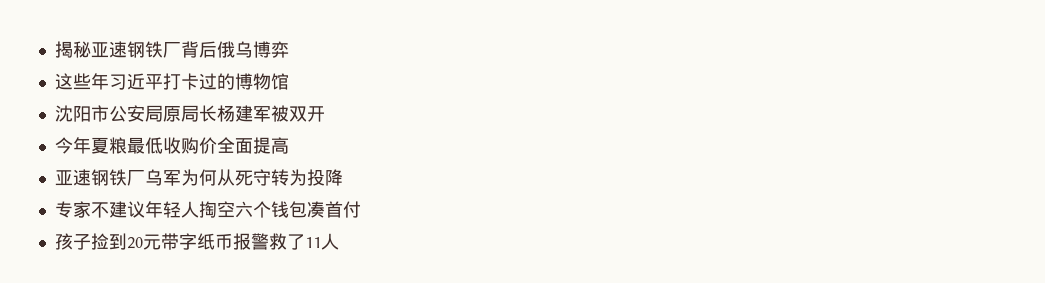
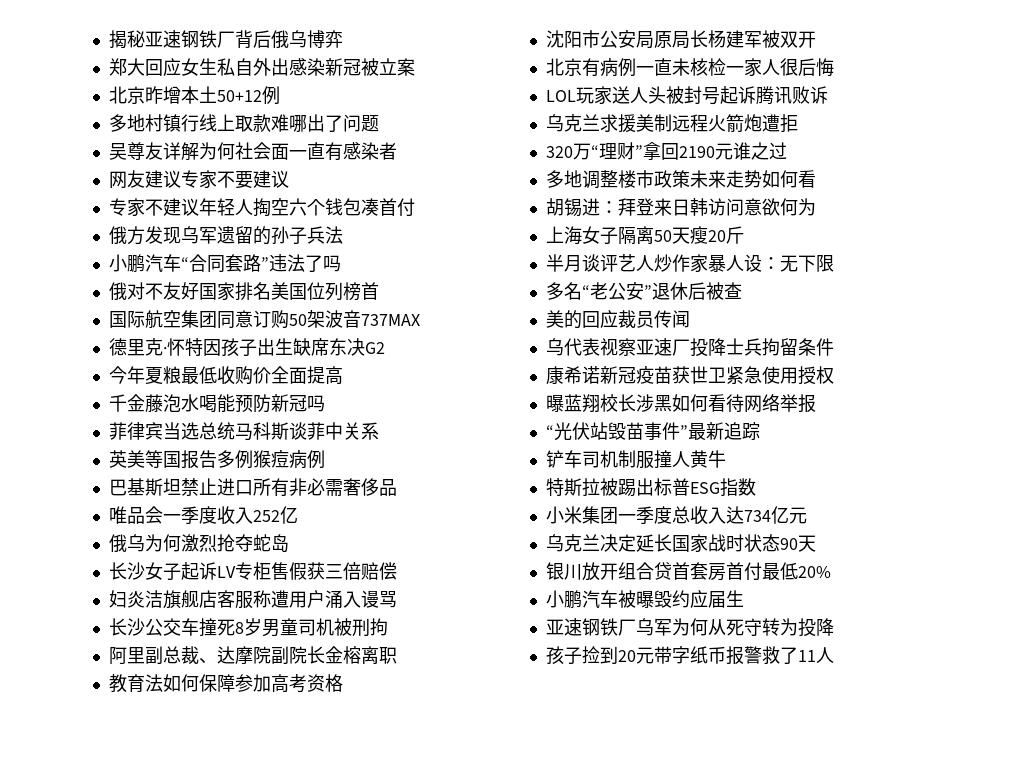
- 这些年习近平打卡过的博物馆
- 沈阳市公安局原局长杨建军被双开
- 今年夏粮最低收购价全面提高
- 亚速钢铁厂乌军为何从死守转为投降
+ 郑大回应女生私自外出感染新冠被立案
+ 北京昨增本土50+12例
+ 多地村镇行线上取款难哪出了问题
+ 吴尊友详解为何社会面一直有感染者
+ 网友建议专家不要建议
+ 俄方发现乌军遗留的孙子兵法
+ 小鹏汽车“合同套路”违法了吗
+ 俄对不友好国家排名美国位列榜首
+ 国际航空集团同意订购50架波音737MAX
+ 德里克·怀特因孩子出生缺席东决G2
+ 今年夏粮最低收购价全面提高
+ 千金藤泡水喝能预防新冠吗
+ 菲律宾当选总统马科斯谈菲中关系
+ 英美等国报告多例猴痘病例
+ 巴基斯坦禁止进口所有非必需奢侈品
+ 唯品会一季度收入252亿
+ 俄乌为何激烈抢夺蛇岛
+ 长沙女子起诉LV专柜售假获三倍赔偿
+ 妇炎洁旗舰店客服称遭用户涌入谩骂
+ 长沙公交车撞死8岁男童司机被刑拘
+ 阿里副总裁、达摩院副院长金榕离职
+ 教育法如何保障参加高考资格
+ 沈阳市公安局原局长杨建军被双开
+ 北京有病例一直未核检一家人很后悔
+ LOL玩家送人头被封号起诉腾讯败诉
+ 乌克兰求援美制远程火箭炮遭拒
+ 320万“理财”拿回2190元谁之过
+ 多地调整楼市政策未来走势如何看
+ 胡锡进：拜登来日韩访问意欲何为
+ 上海女子隔离50天瘦20斤
+ 半月谈评艺人炒作家暴人设：无下限
+ 多名“老公安”退休后被查
+ 美的回应裁员传闻
+ 乌代表视察亚速厂投降士兵拘留条件
+ 康希诺新冠疫苗获世卫紧急使用授权
+ 曝蓝翔校长涉黑如何看待网络举报
+ “光伏站毁苗事件”最新追踪
+ 铲车司机制服撞人黄牛
+ 特斯拉被踢出标普ESG指数
+ 小米集团一季度总收入达734亿元
+ 乌克兰决定延长国家战时状态90天
+ 银川放开组合贷首套房首付最低20%
+ 小鹏汽车被曝毁约应届生
+ 亚速钢铁厂乌军为何从死守转为投降

